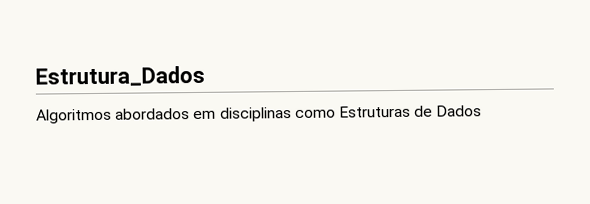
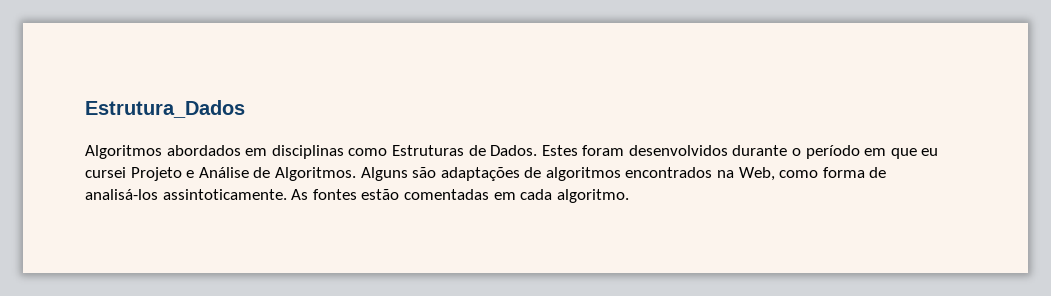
- Algoritmos abordados em disciplinas como Estruturas de Dados
+ Algoritmos abordados em disciplinas como Estruturas de Dados. Estes foram desenvolvidos durante o período em que eu cursei Projeto e Análise de Algoritmos. Alguns são adaptações de algoritmos encontrados na Web, como forma de analisá-los assintoticamente. As fontes estão comentadas em cada algoritmo.

